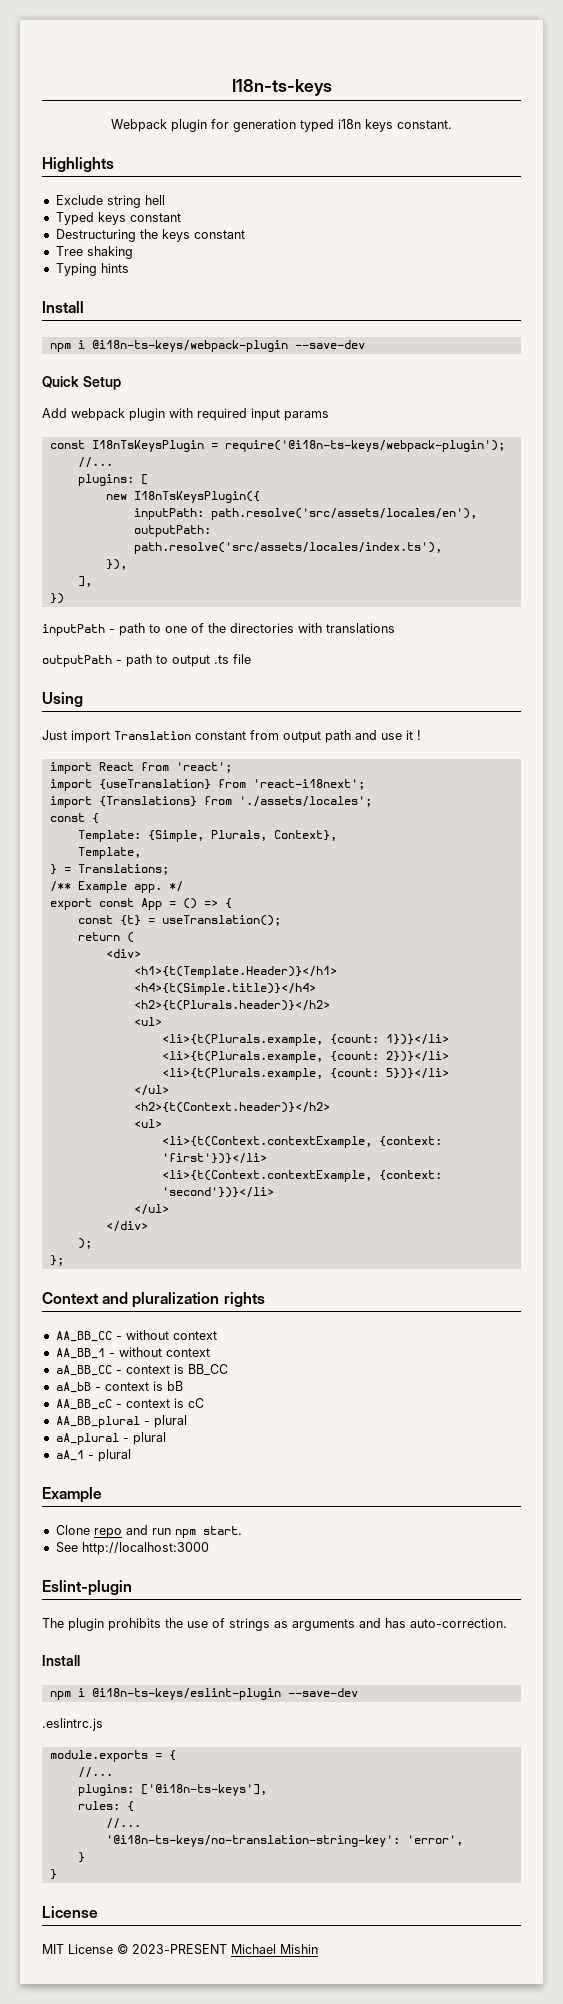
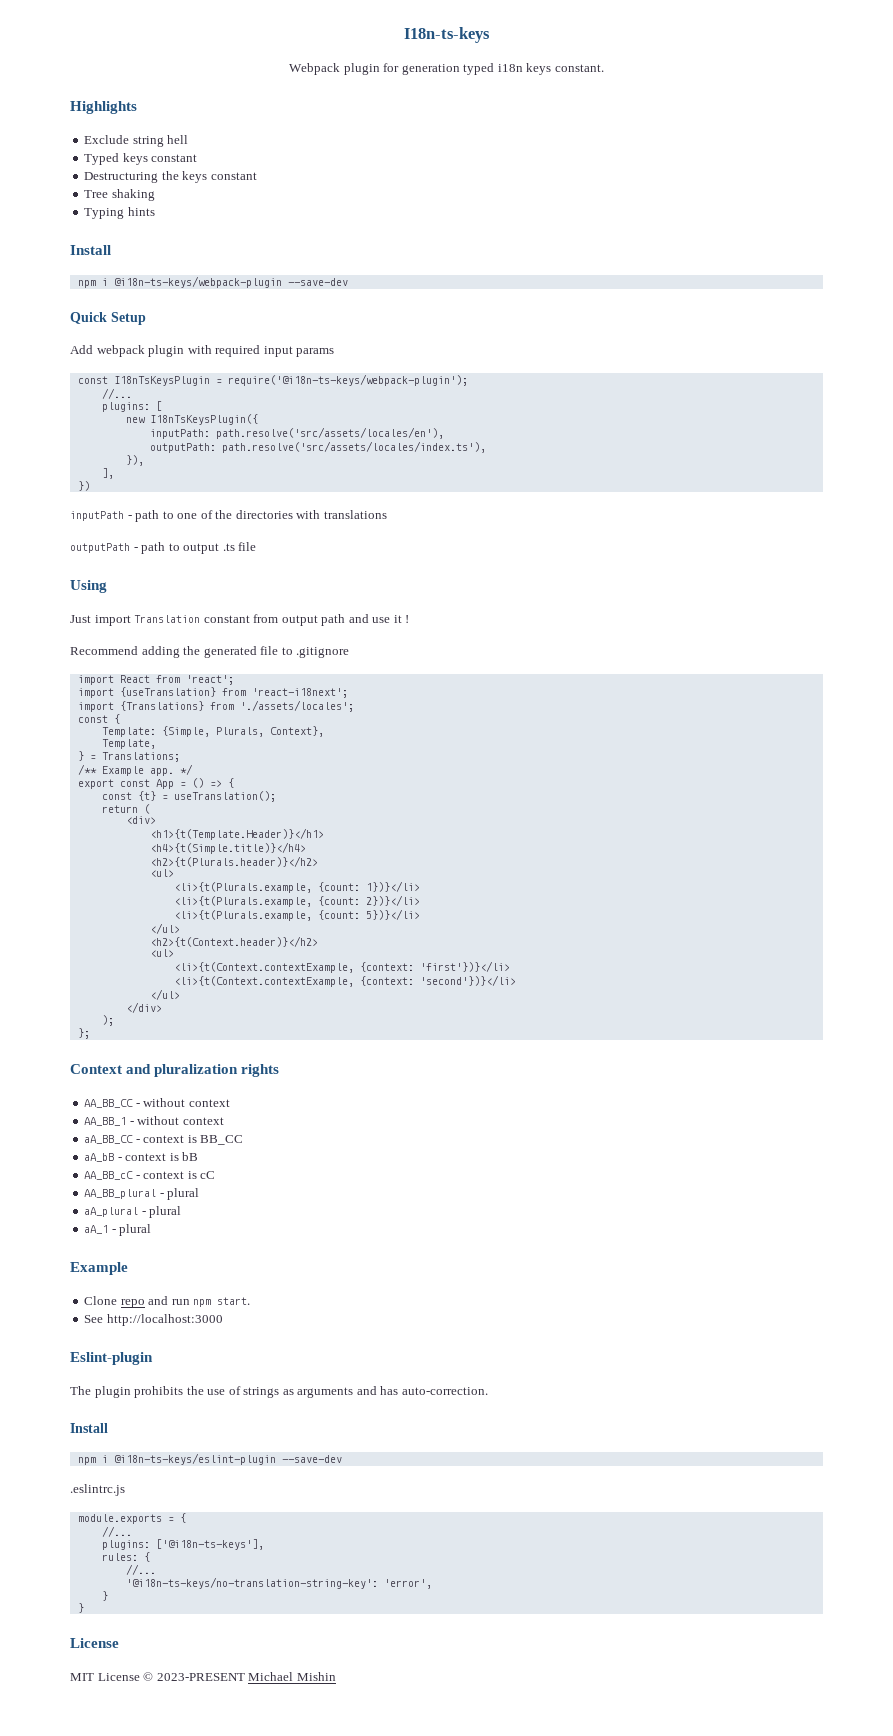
+ Recommend adding the generated file to .gitignore

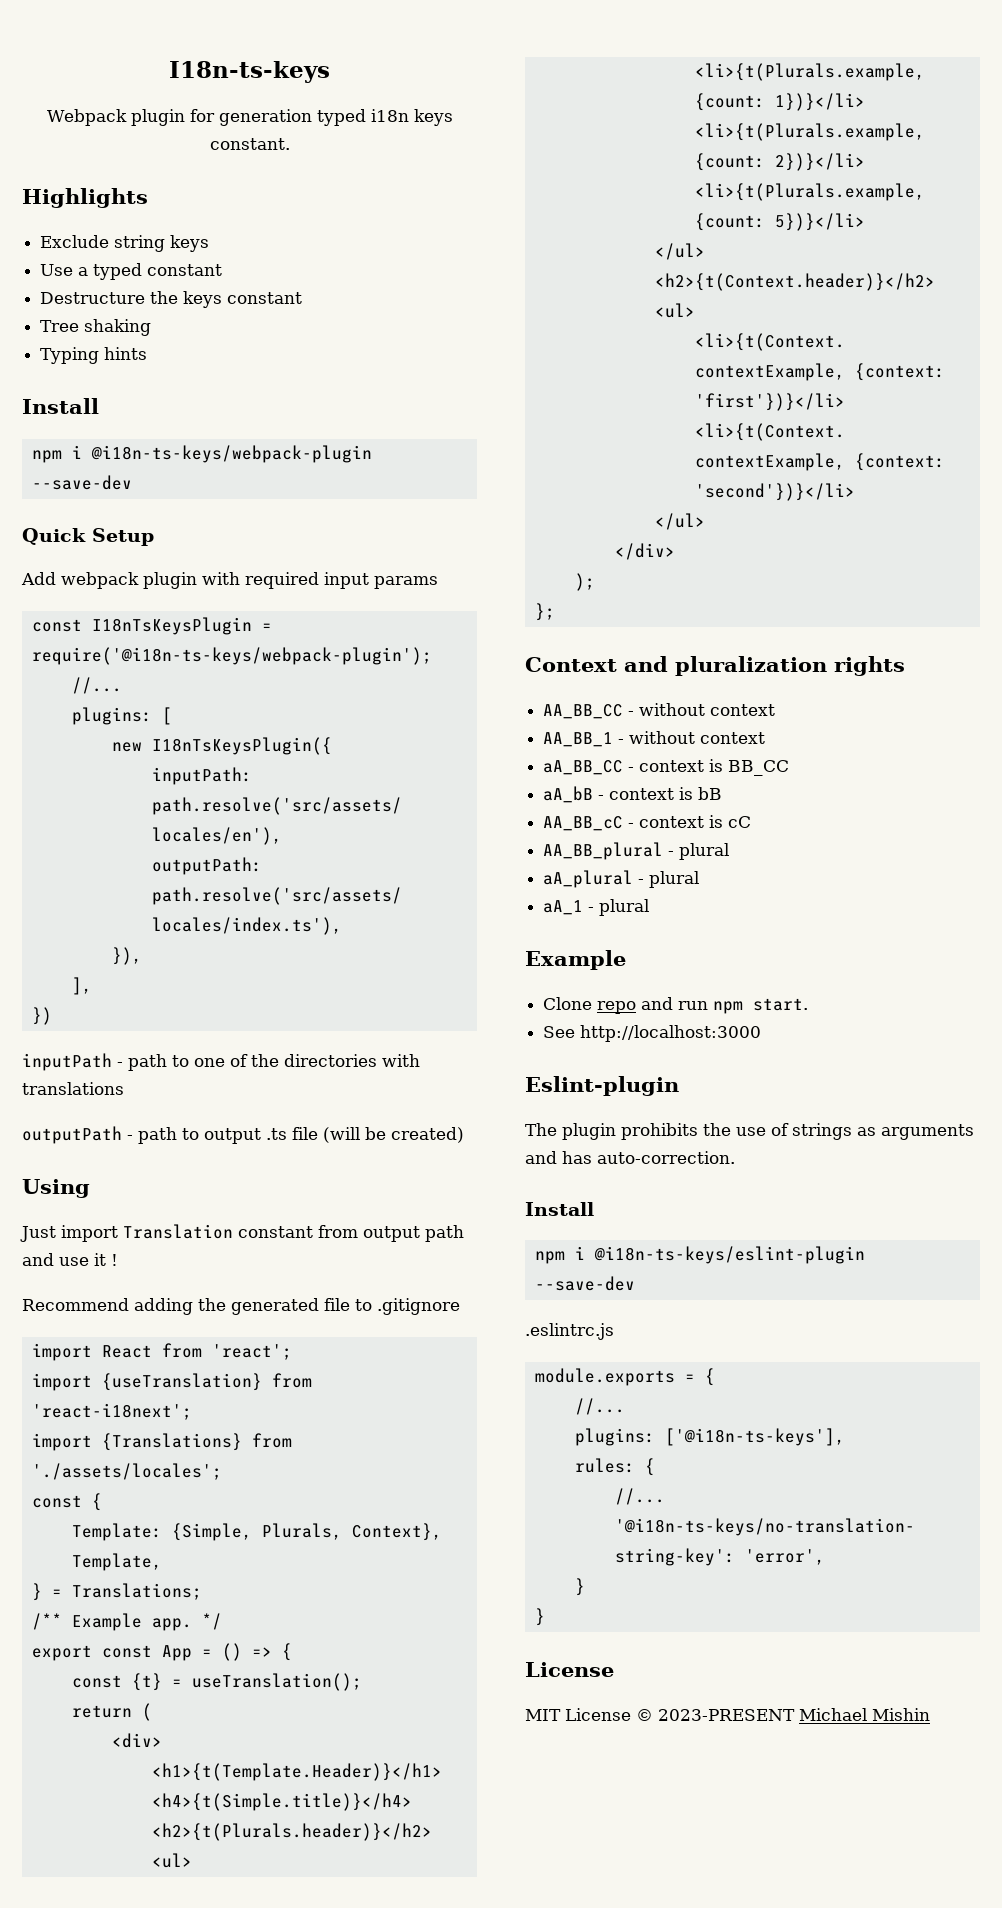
- Exclude string hell
- Typed keys constant
- Destructuring the keys constant
+ Exclude string keys
+ Use a typed constant
+ Destructure the keys constant
- outputPath - path to output .ts file
+ outputPath - path to output .ts file (will be created)

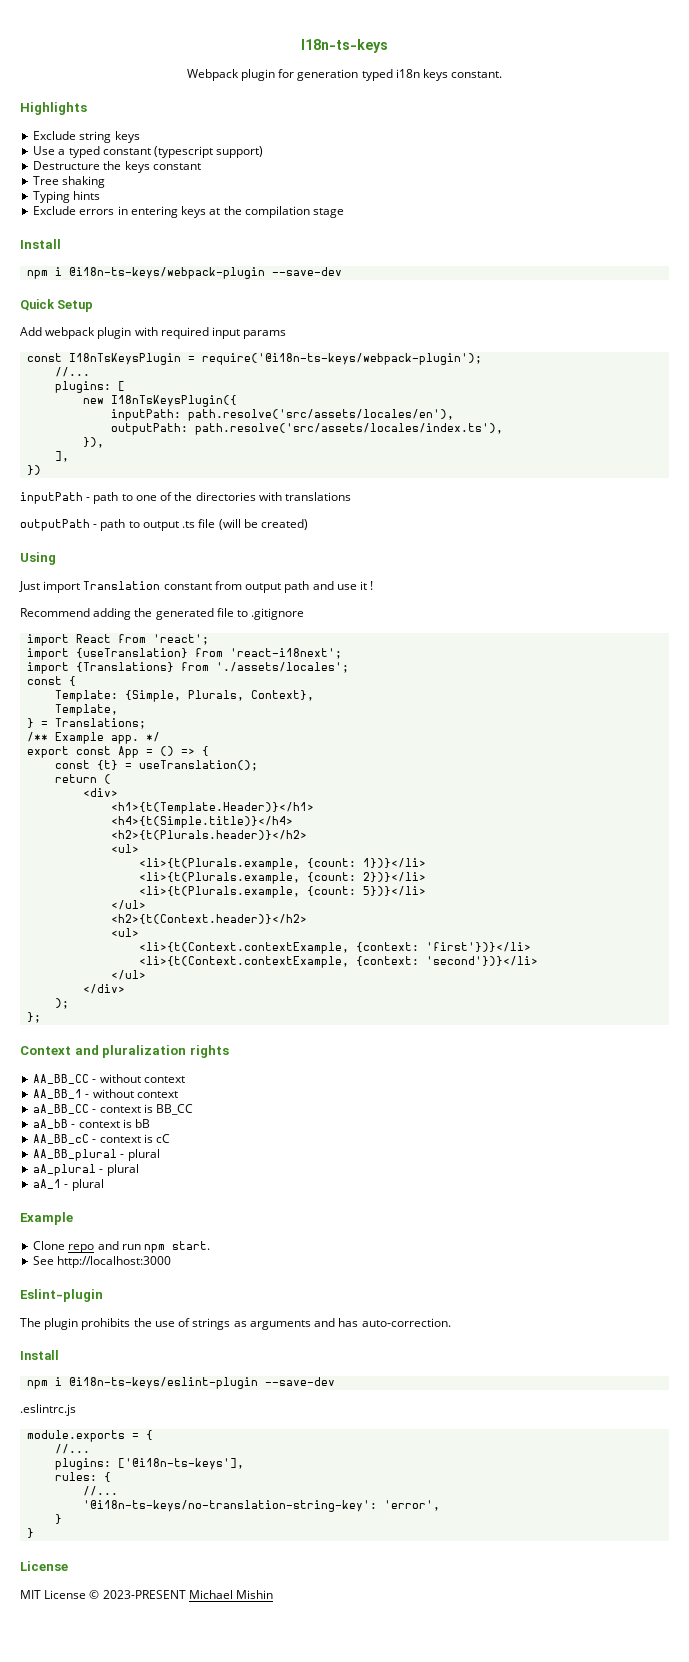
- Use a typed constant
+ Use a typed constant (typescript support)
+ Exclude errors in entering keys at the compilation stage

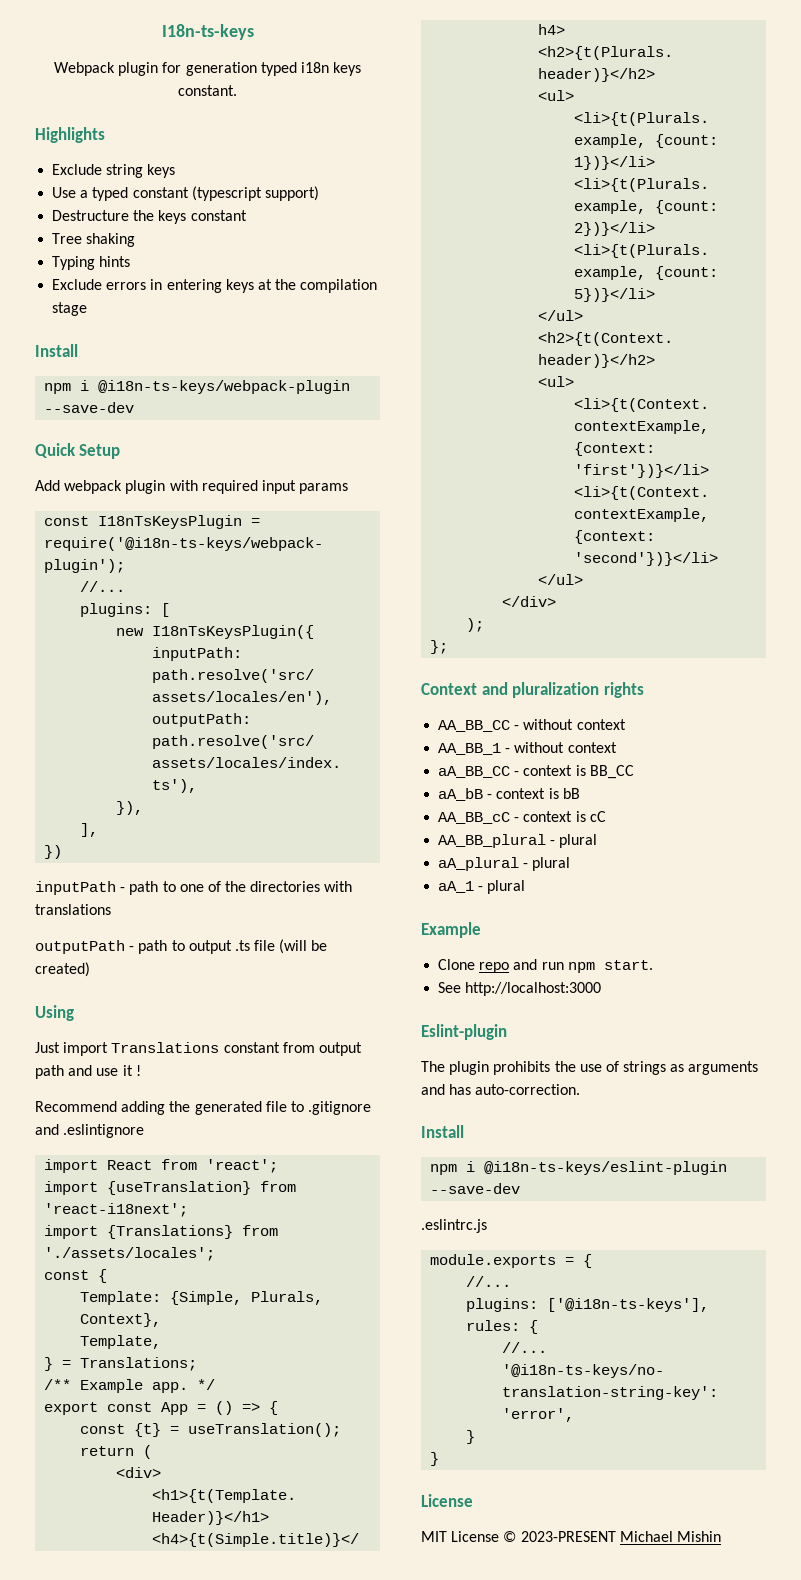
- Just import Translation constant from output path and use it !
+ Just import Translations constant from output path and use it !
- Recommend adding the generated file to .gitignore
+ Recommend adding the generated file to .gitignore and .eslintignore

